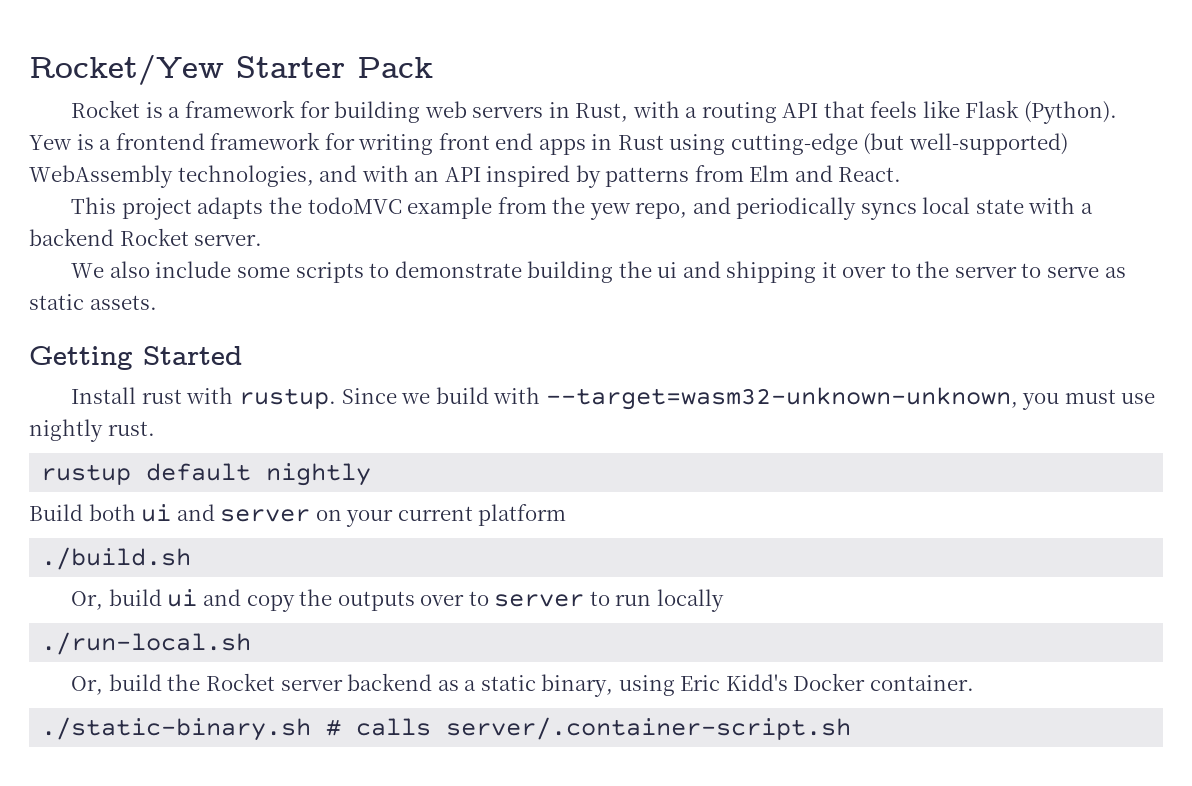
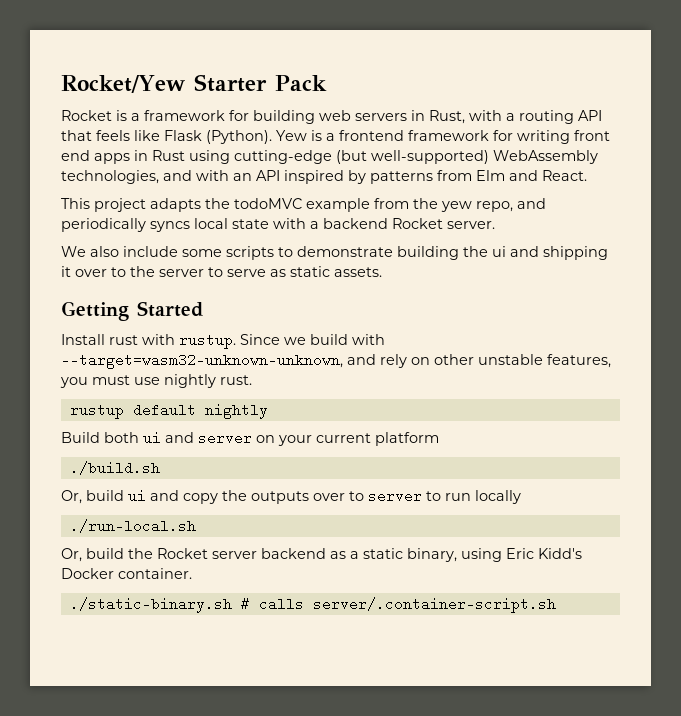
- Since we build with --target=wasm32-unknown-unknown, you must use nightly rust.
+ Since we build with --target=wasm32-unknown-unknown, and rely on other unstable features, you must use nightly rust.

